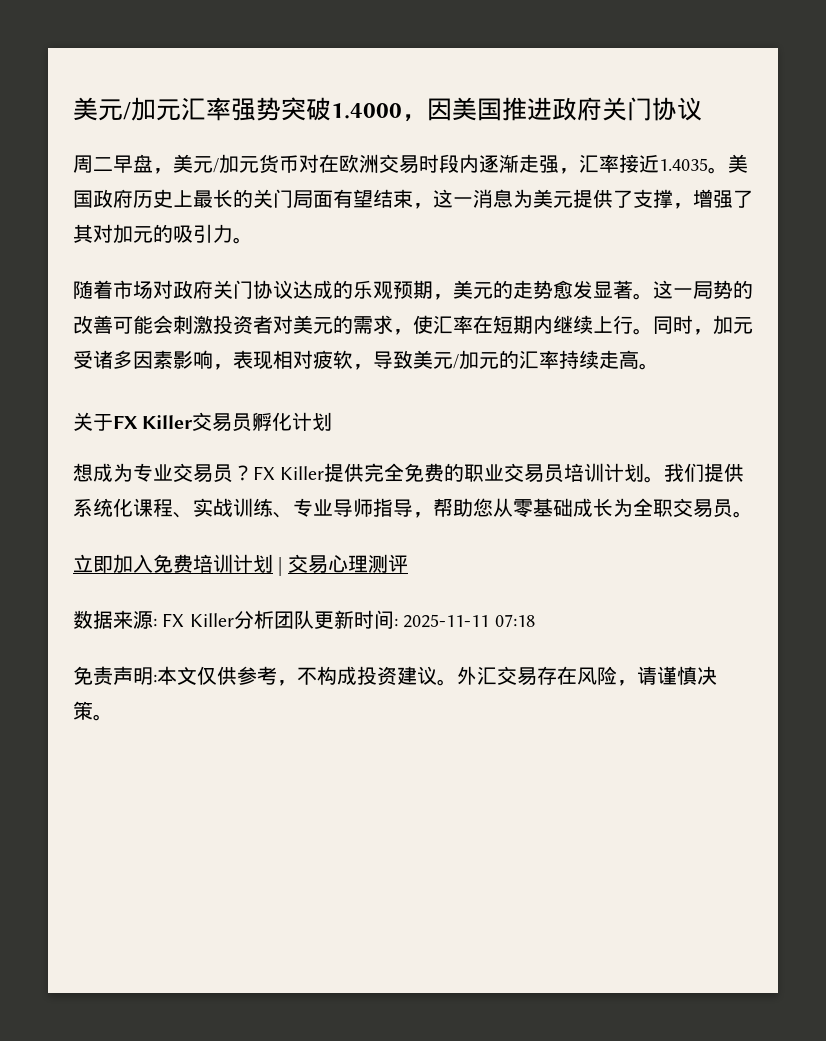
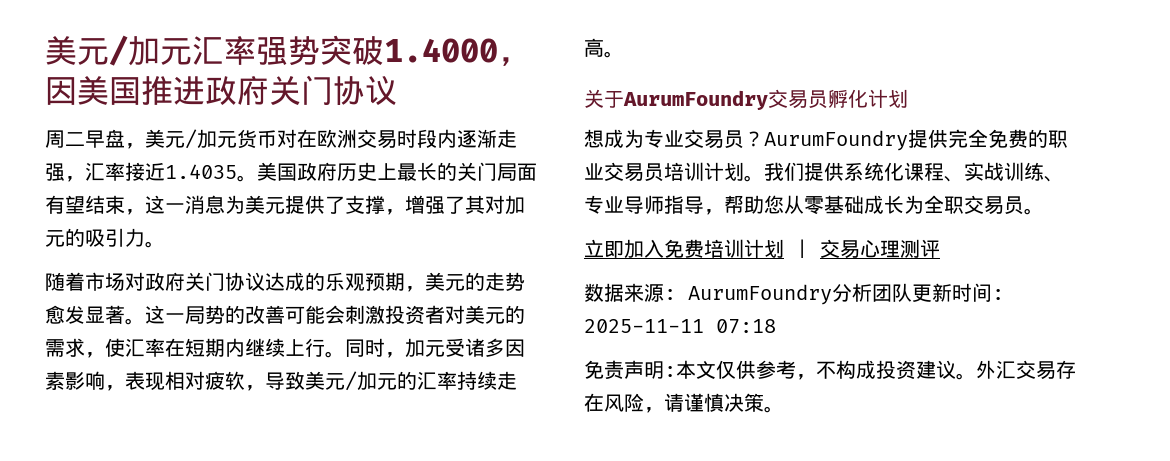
- 关于FX Killer交易员孵化计划
+ 关于AurumFoundry交易员孵化计划
- FX Killer提供完全免费的职业交易员培训计划。
+ AurumFoundry提供完全免费的职业交易员培训计划。
- 数据来源: FX Killer分析团队更新时间: 2025-11-11 07:18
+ 数据来源: AurumFoundry分析团队更新时间: 2025-11-11 07:18

